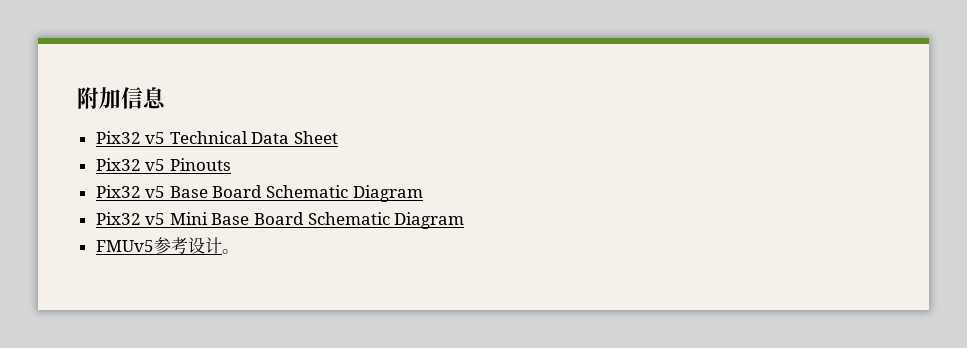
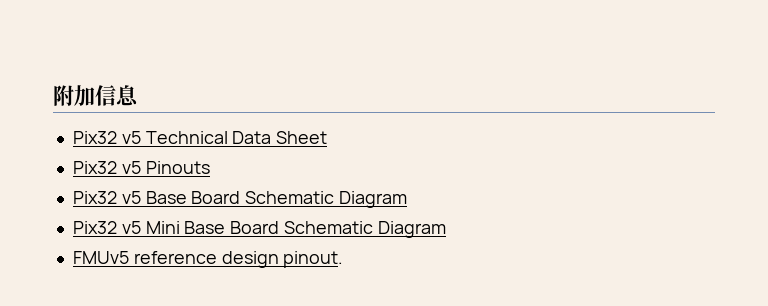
- FMUv5参考设计。
+ FMUv5 reference design pinout.

